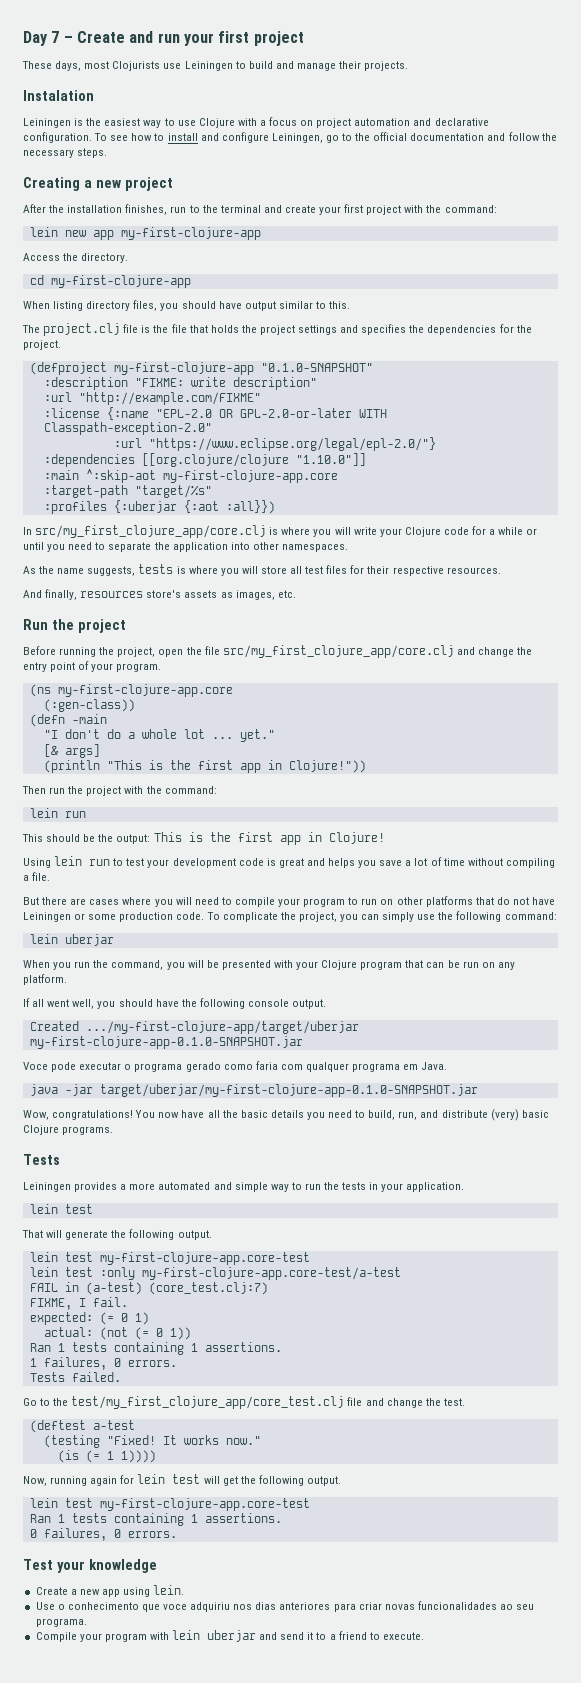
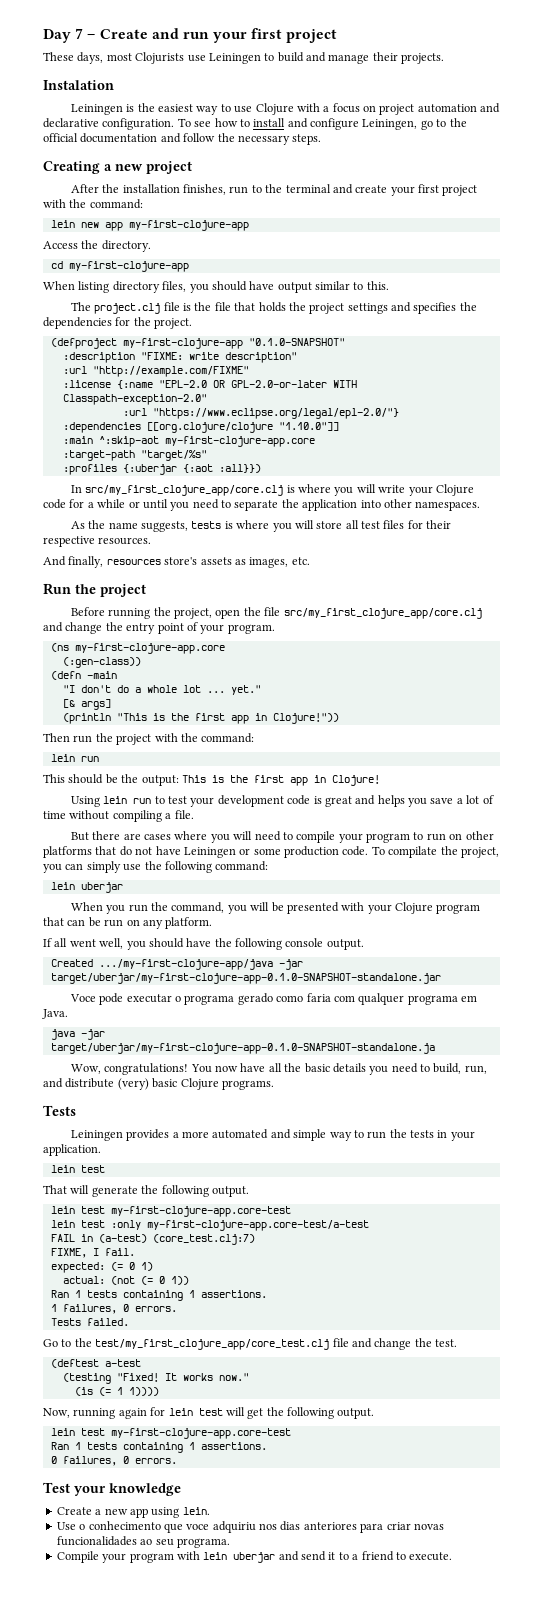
- To complicate the project, you can simply use the following command:
+ To compilate the project, you can simply use the following command:
- Created .../my-first-clojure-app/target/uberjar my-first-clojure-app-0.1.0-SNAPSHOT.jar
+ Created .../my-first-clojure-app/java -jar target/uberjar/my-first-clojure-app-0.1.0-SNAPSHOT-standalone.jar
- java -jar target/uberjar/my-first-clojure-app-0.1.0-SNAPSHOT.jar
+ java -jar target/uberjar/my-first-clojure-app-0.1.0-SNAPSHOT-standalone.ja

